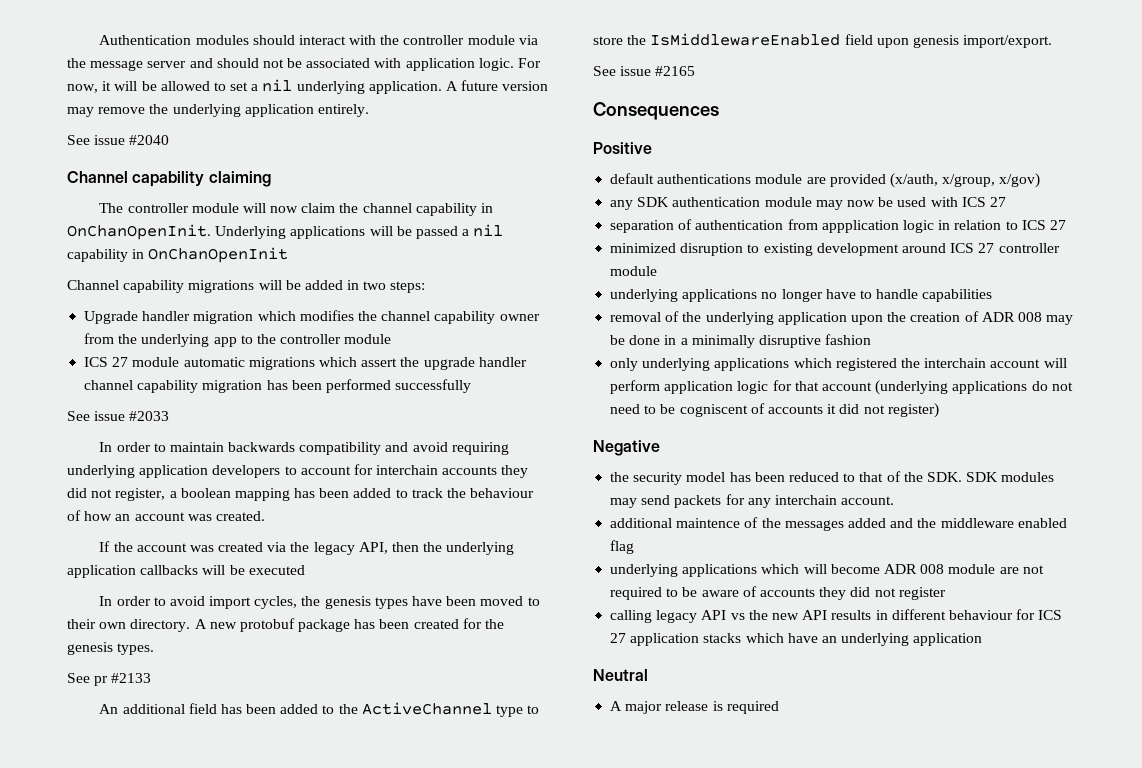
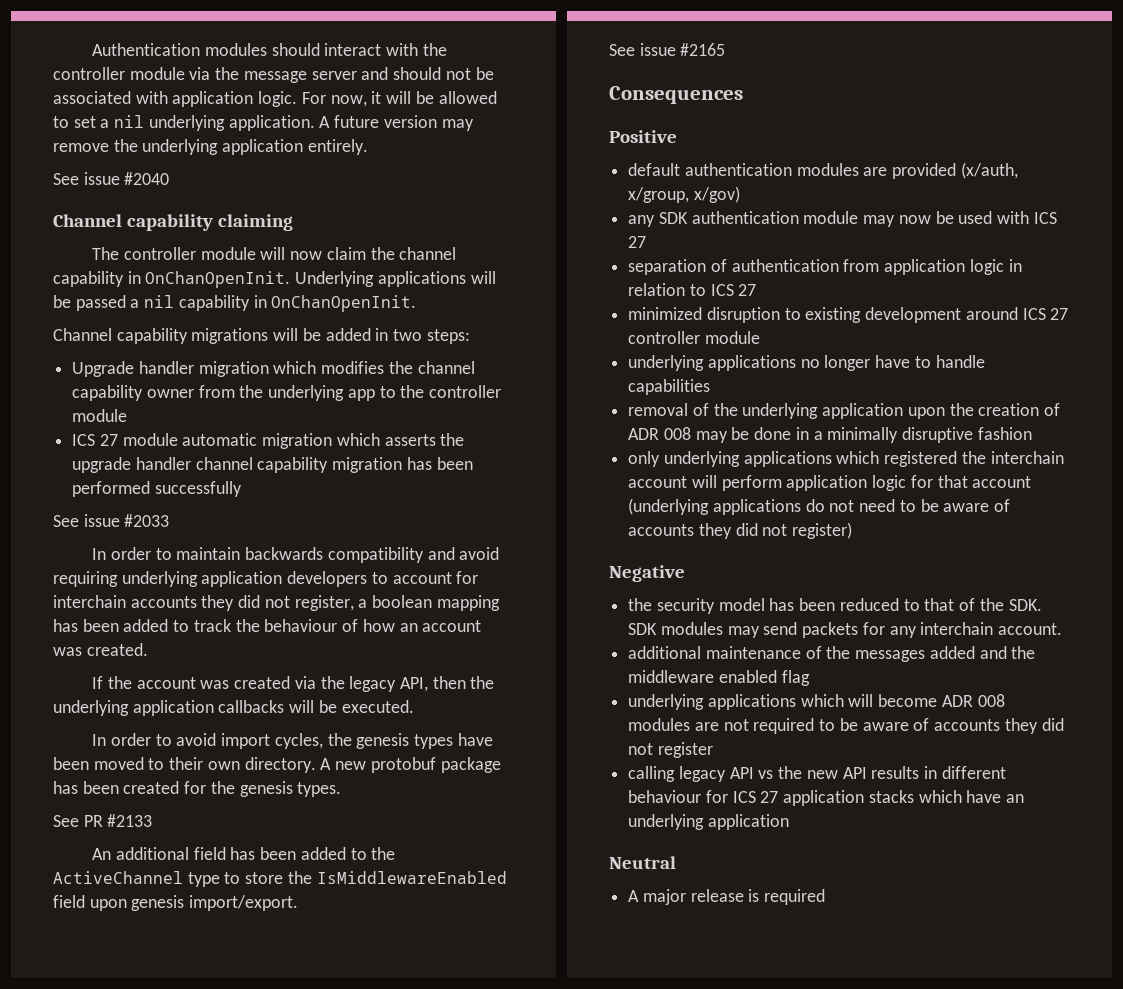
- Underlying applications will be passed a nil capability in OnChanOpenInit
+ Underlying applications will be passed a nil capability in OnChanOpenInit.
- ICS 27 module automatic migrations which assert the upgrade handler channel capability migration has been performed successfully
+ ICS 27 module automatic migration which asserts the upgrade handler channel capability migration has been performed successfully
- If the account was created via the legacy API, then the underlying application callbacks will be executed
+ If the account was created via the legacy API, then the underlying application callbacks will be executed.
- See pr #2133
+ See PR #2133
- default authentications module are provided (x/auth, x/group, x/gov)
+ default authentication modules are provided (x/auth, x/group, x/gov)
- separation of authentication from appplication logic in relation to ICS 27
+ separation of authentication from application logic in relation to ICS 27
- only underlying applications which registered the interchain account will perform application logic for that account (underlying applications do not need to be cogniscent of accounts it did not register)
+ only underlying applications which registered the interchain account will perform application logic for that account (underlying applications do not need to be aware of accounts they did not register)
- additional maintence of the messages added and the middleware enabled flag
+ additional maintenance of the messages added and the middleware enabled flag
- underlying applications which will become ADR 008 module are not required to be aware of accounts they did not register
+ underlying applications which will become ADR 008 modules are not required to be aware of accounts they did not register

